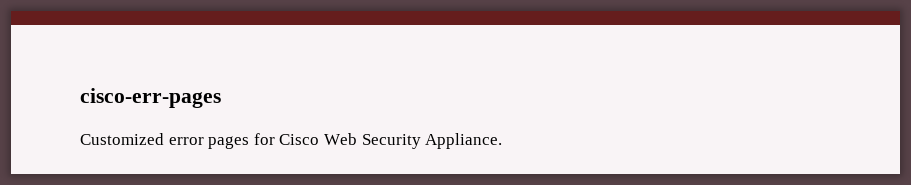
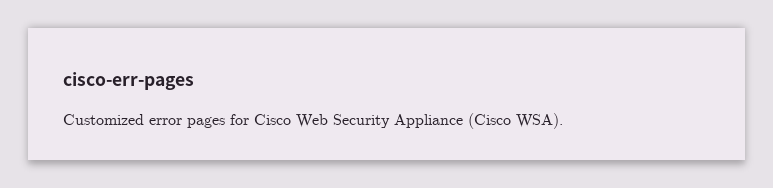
- Customized error pages for Cisco Web Security Appliance.
+ Customized error pages for Cisco Web Security Appliance (Cisco WSA).

